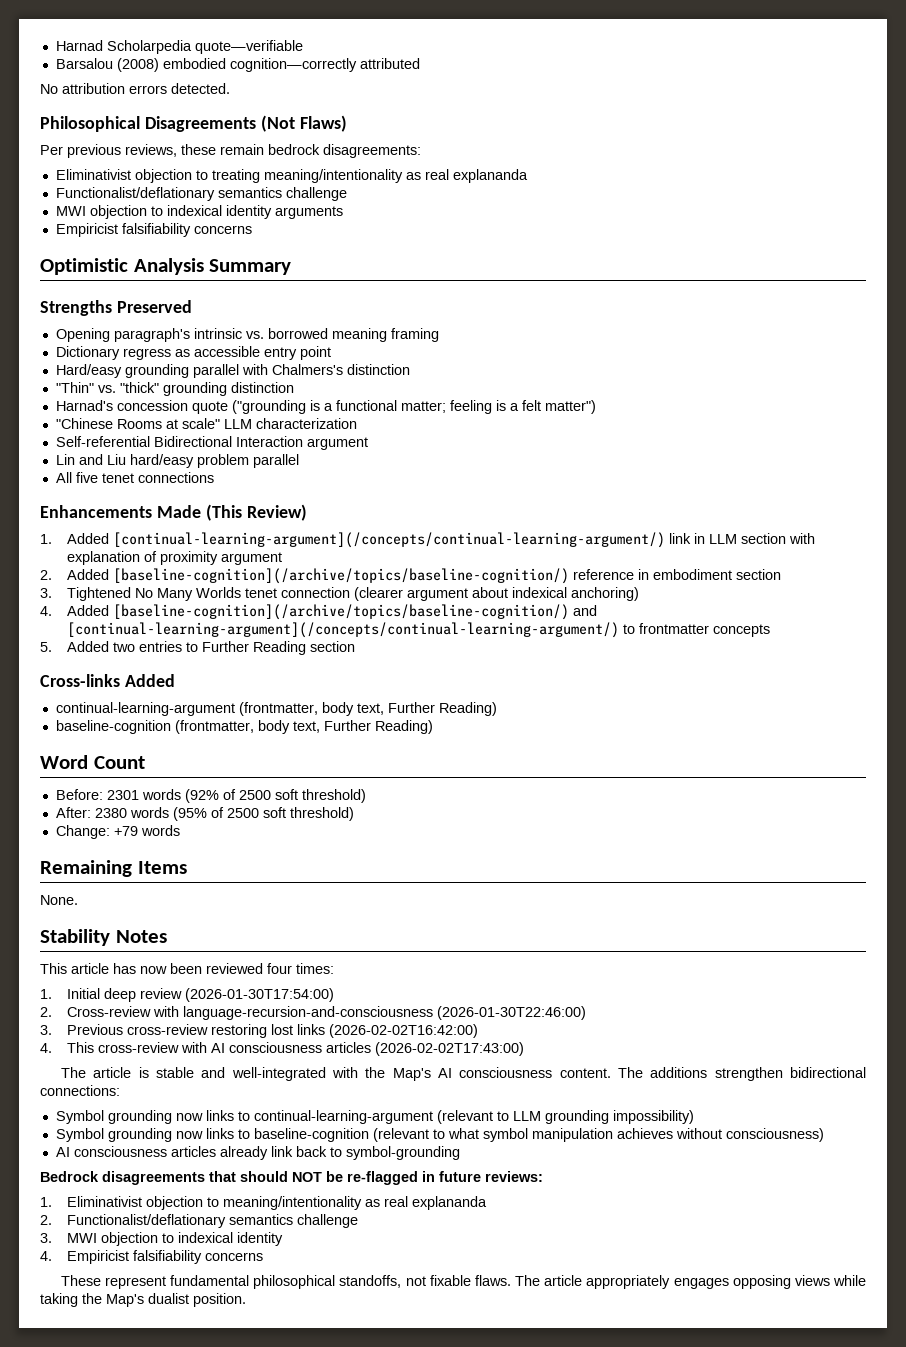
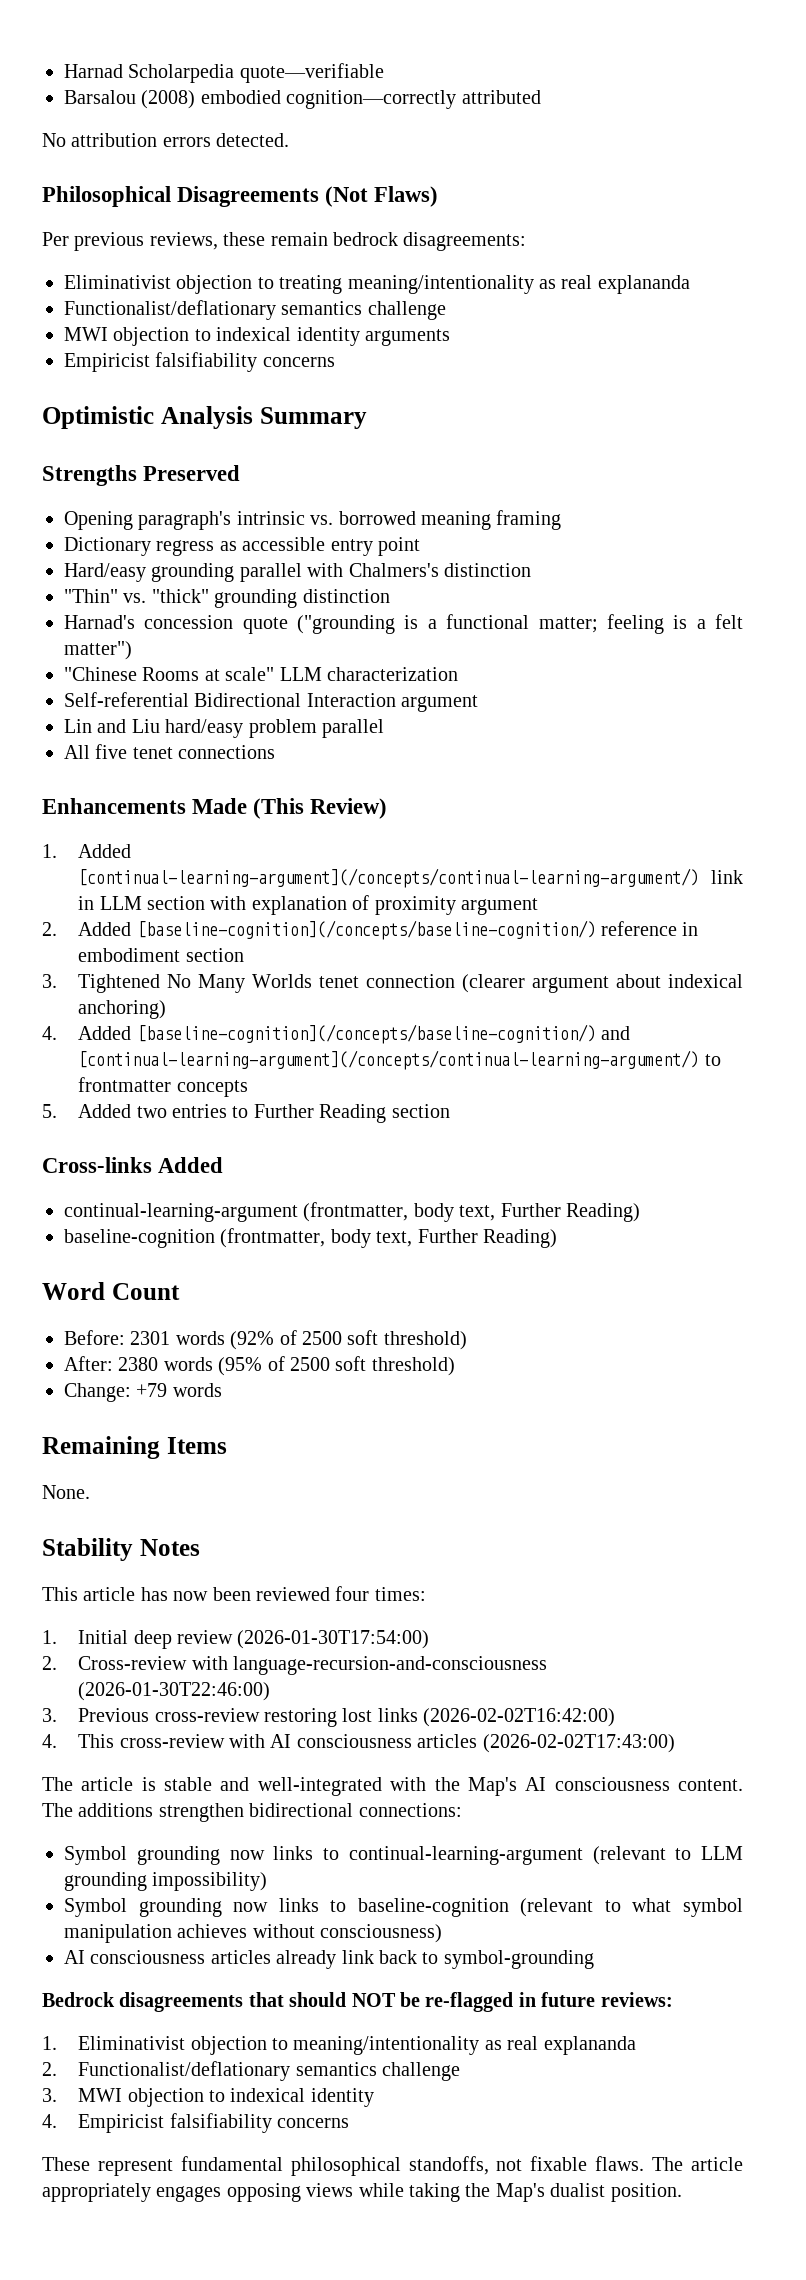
- 2. Added [baseline-cognition](/archive/topics/baseline-cognition/) reference in embodiment section
+ 2. Added [baseline-cognition](/concepts/baseline-cognition/) reference in embodiment section
- 4. Added [baseline-cognition](/archive/topics/baseline-cognition/) and [continual-learning-argument](/concepts/continual-learning-argument/) to frontmatter concepts
+ 4. Added [baseline-cognition](/concepts/baseline-cognition/) and [continual-learning-argument](/concepts/continual-learning-argument/) to frontmatter concepts

